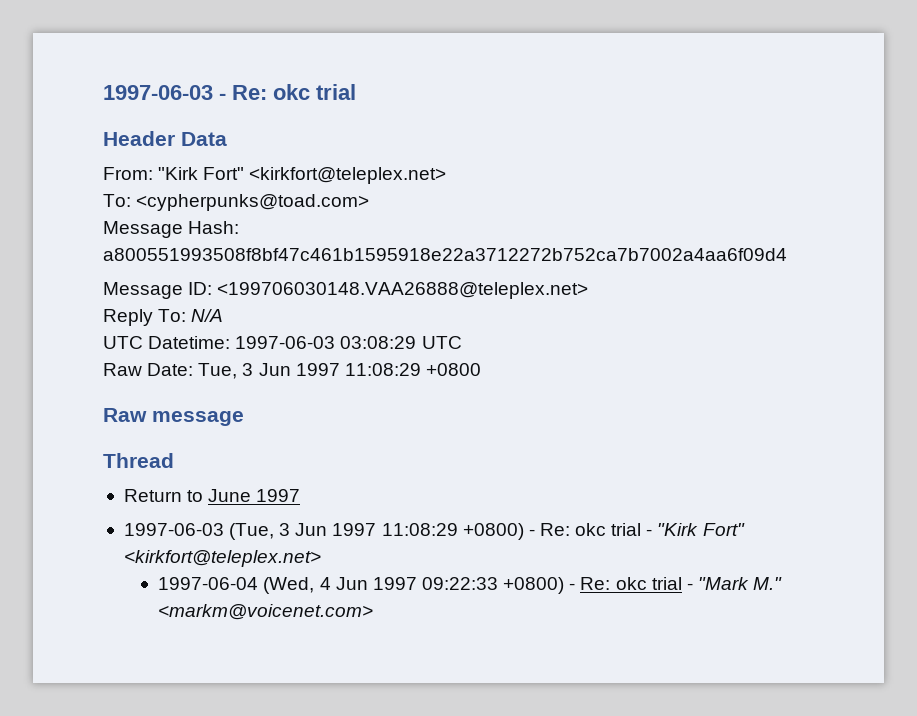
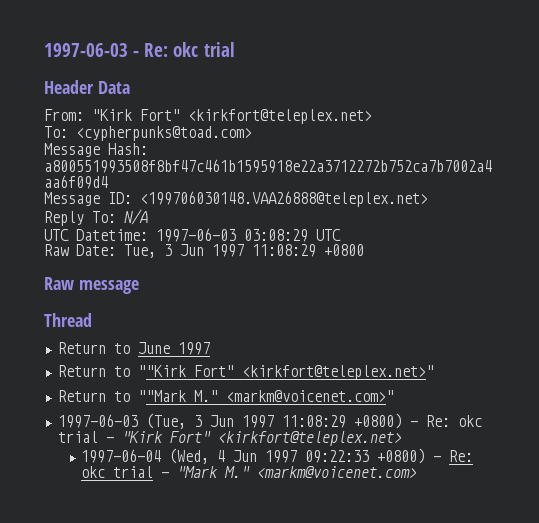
+ Return to ""Kirk Fort" <kirkfort@teleplex.net>"
+ Return to ""Mark M." <markm@voicenet.com>"

